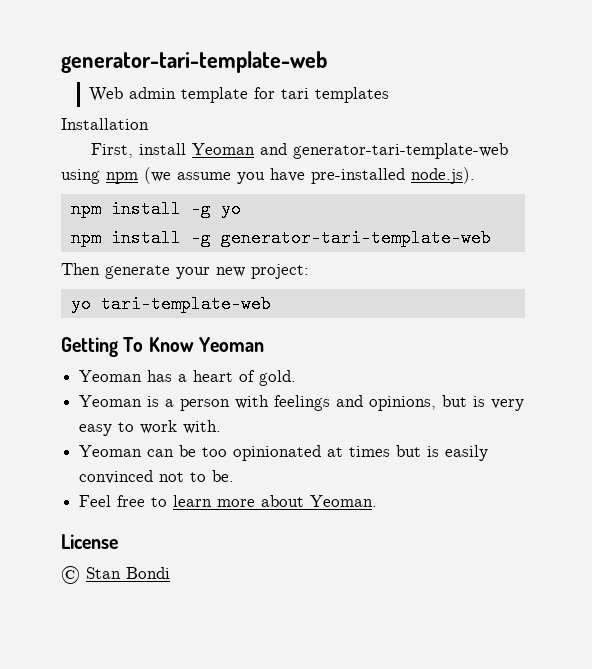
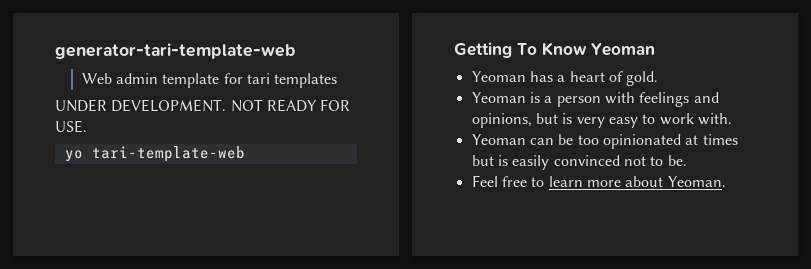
- Installation
- First, install Yeoman and generator-tari-template-web using npm (we assume you have pre-installed node.js).
- npm install -g yo
- npm install -g generator-tari-template-web
- Then generate your new project:
+ UNDER DEVELOPMENT. NOT READY FOR USE.
- License
- © Stan Bondi

